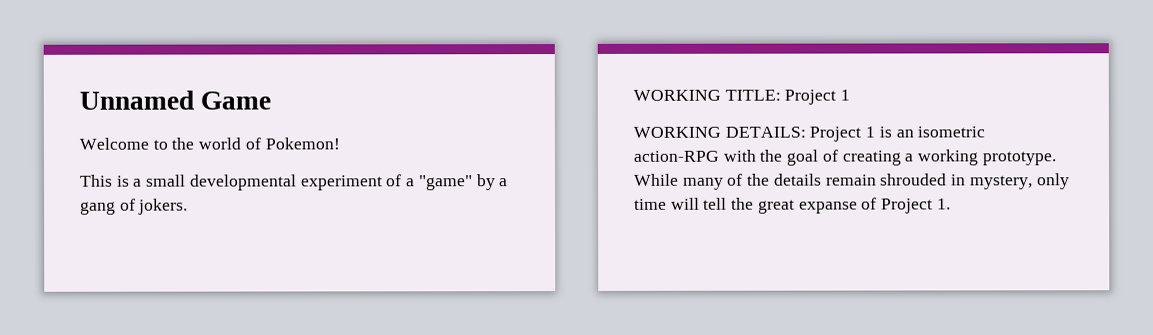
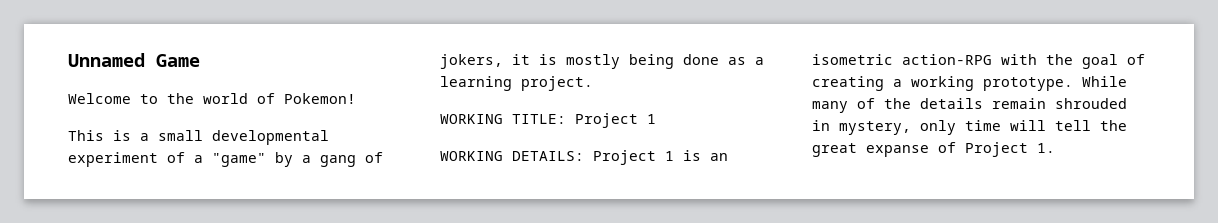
- This is a small developmental experiment of a "game" by a gang of jokers.
+ This is a small developmental experiment of a "game" by a gang of jokers, it is mostly being done as a learning project.

